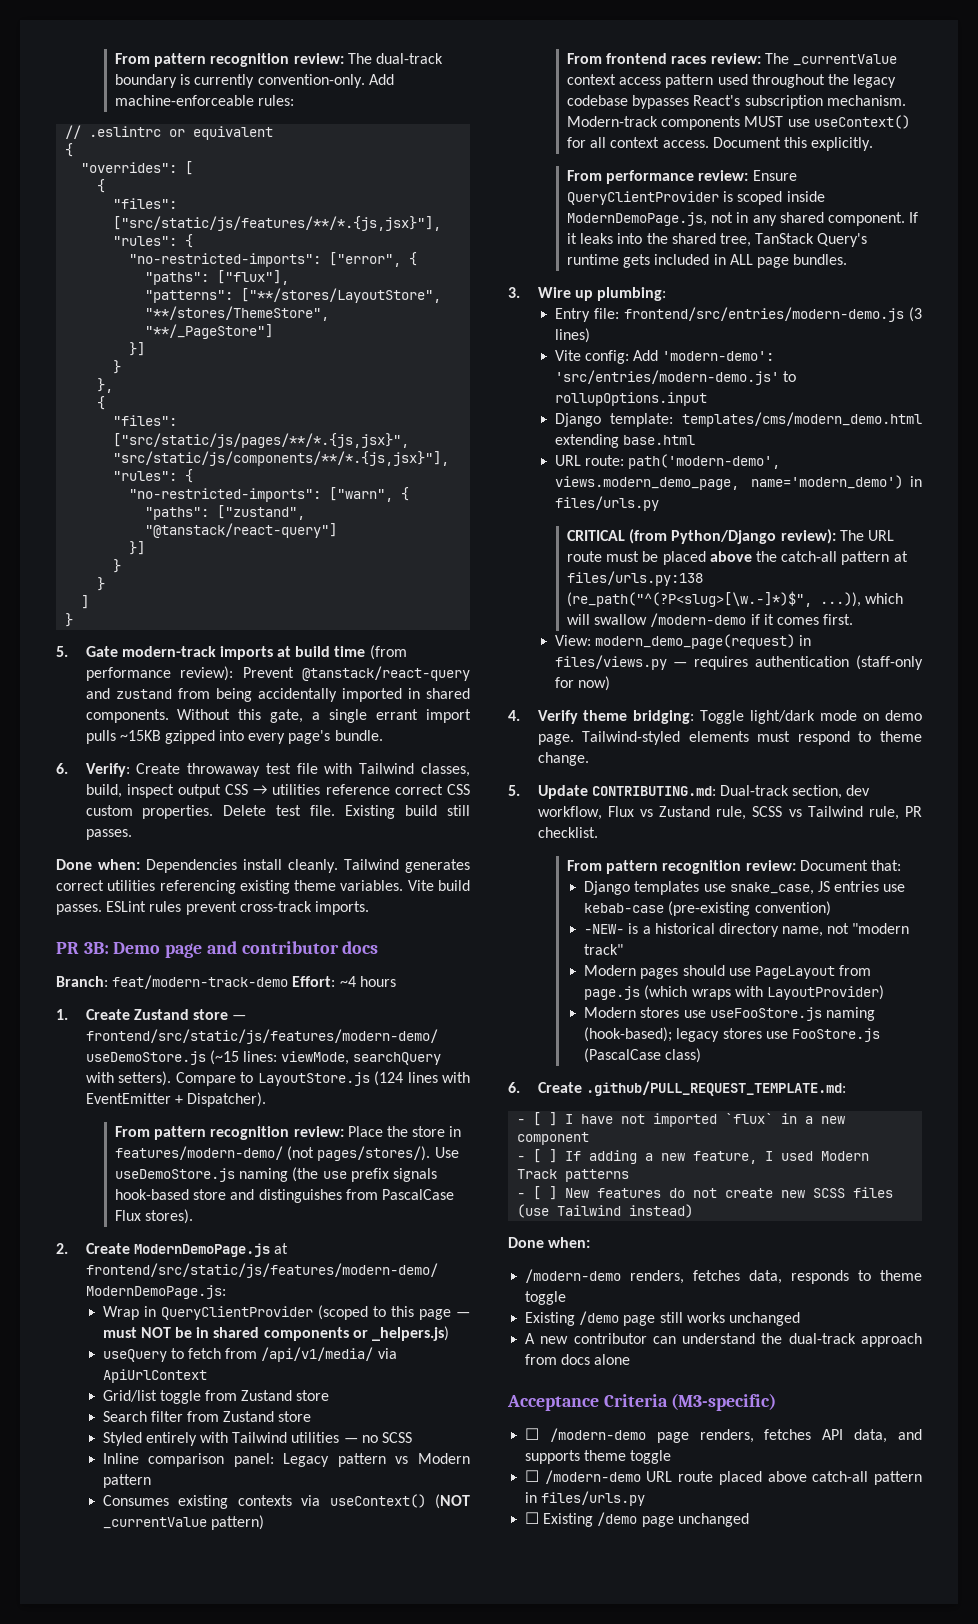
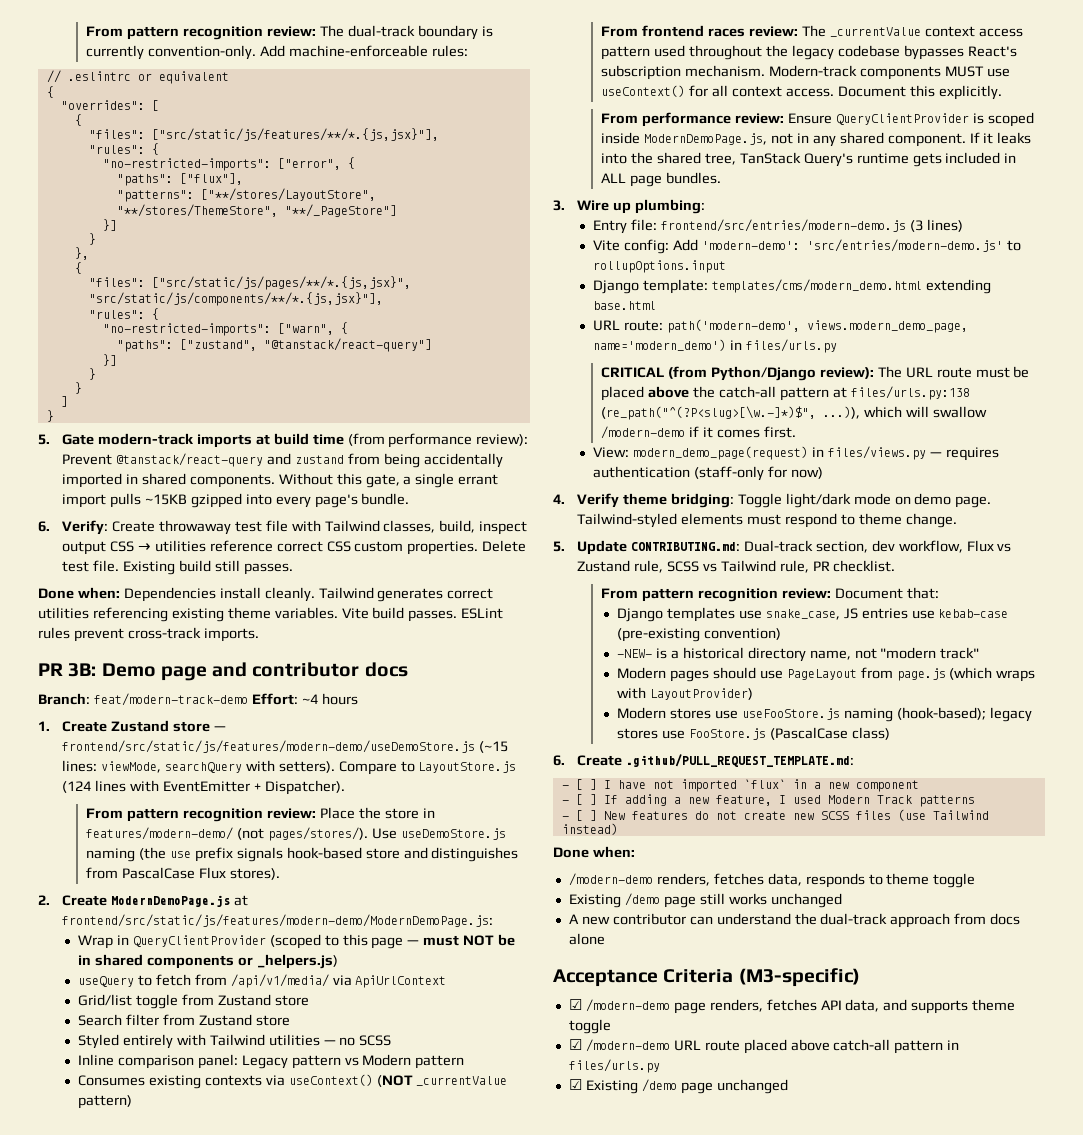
- ☐ /modern-demo page renders, fetches API data, and supports theme toggle
+ ☑ /modern-demo page renders, fetches API data, and supports theme toggle
- ☐ /modern-demo URL route placed above catch-all pattern in files/urls.py
+ ☑ /modern-demo URL route placed above catch-all pattern in files/urls.py
- ☐ Existing /demo page unchanged
+ ☑ Existing /demo page unchanged

